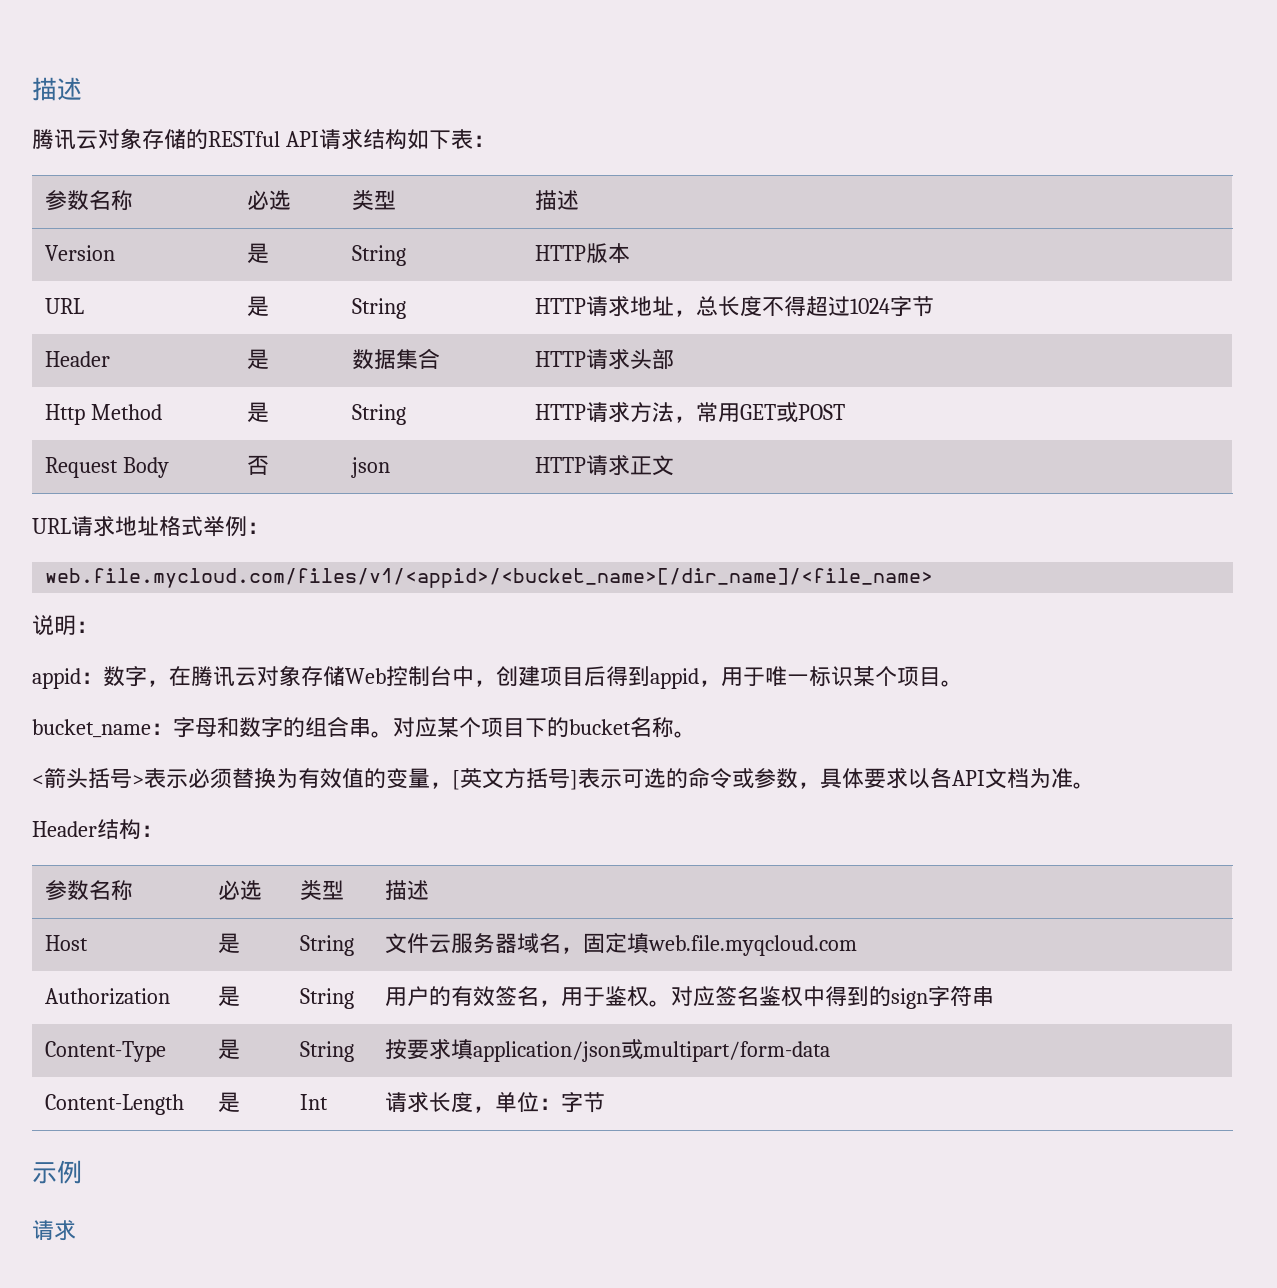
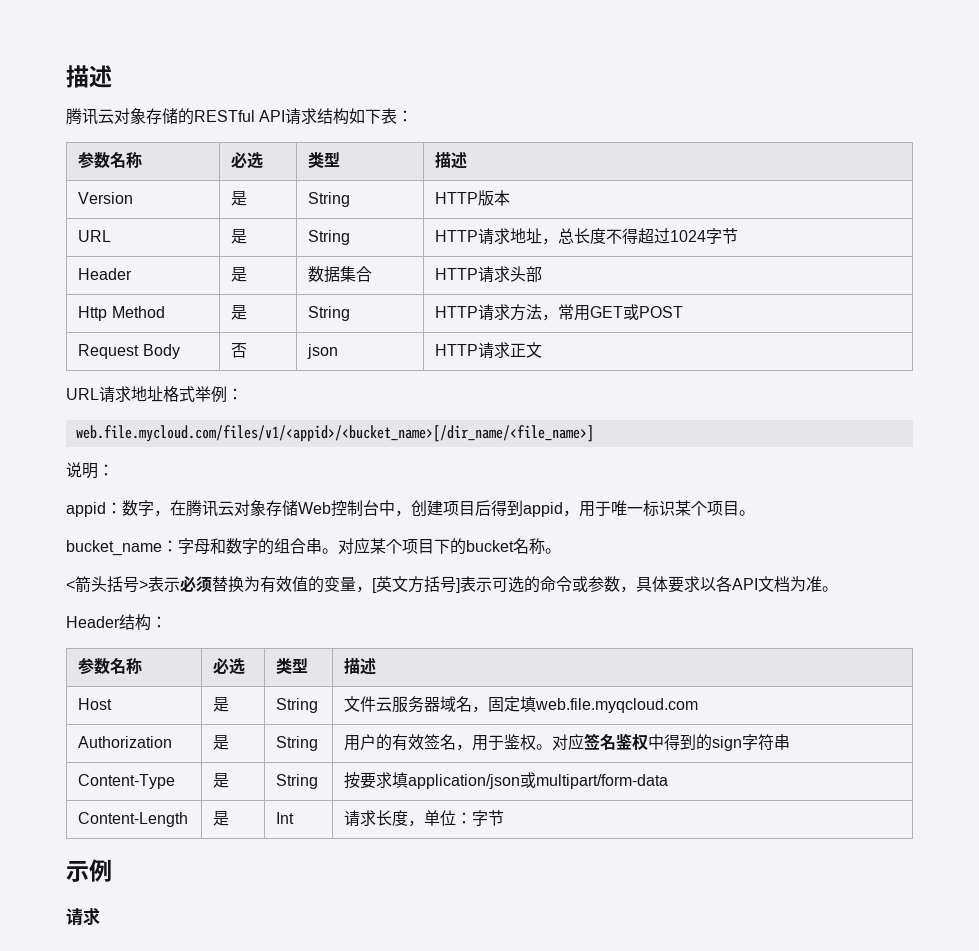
- web.file.mycloud.com/files/v1/<appid>/<bucket_name>[/dir_name]/<file_name>
+ web.file.mycloud.com/files/v1/<appid>/<bucket_name>[/dir_name/<file_name>]

